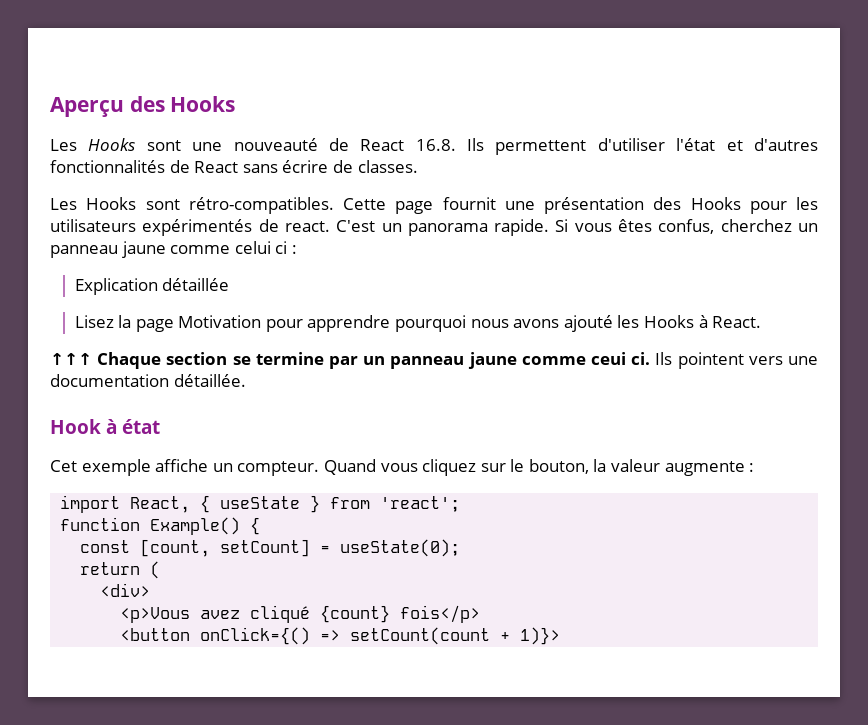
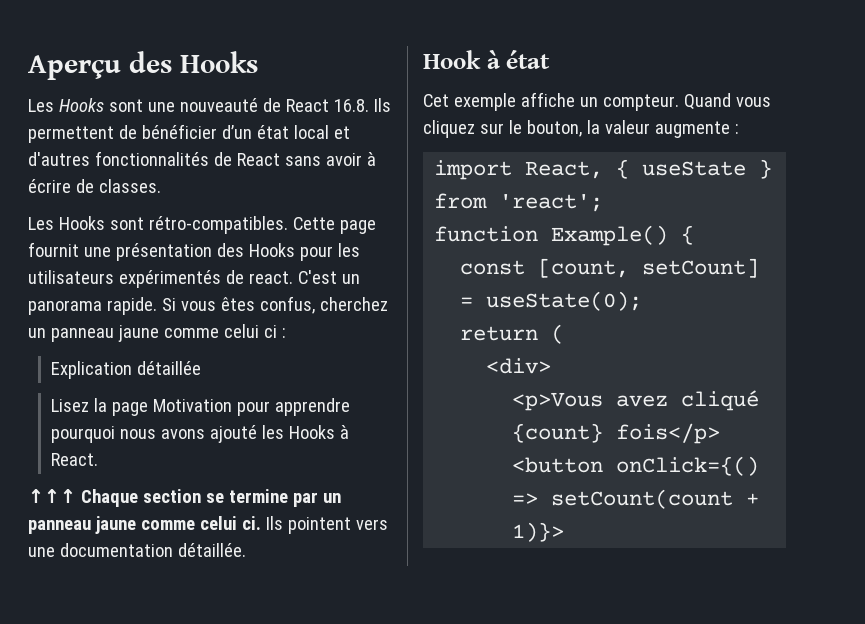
- Les Hooks sont une nouveauté de React 16.8. Ils permettent d'utiliser l'état et d'autres fonctionnalités de React sans écrire de classes.
+ Les Hooks sont une nouveauté de React 16.8. Ils permettent de bénéficier d’un état local et d'autres fonctionnalités de React sans avoir à écrire de classes.
- ↑↑↑ Chaque section se termine par un panneau jaune comme ceui ci.
+ ↑↑↑ Chaque section se termine par un panneau jaune comme celui ci.

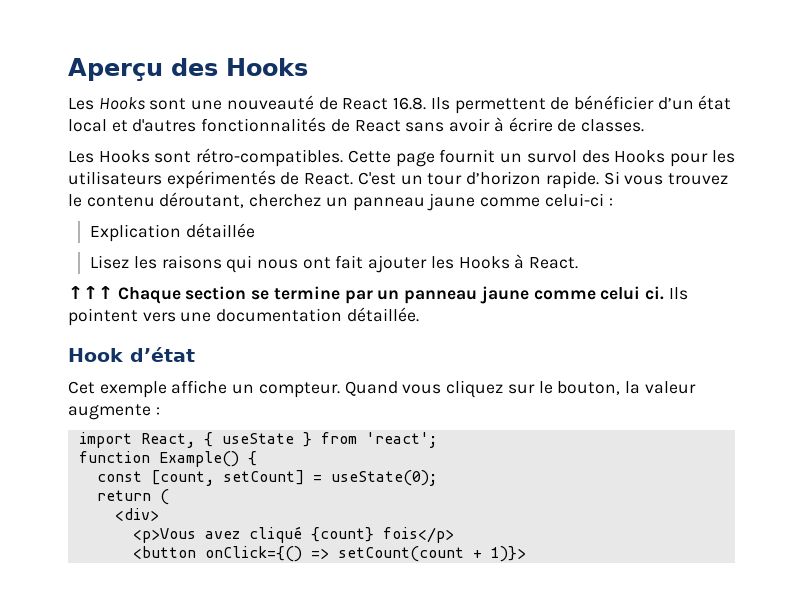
- Cette page fournit une présentation des Hooks pour les utilisateurs expérimentés de react.
+ Cette page fournit un survol des Hooks pour les utilisateurs expérimentés de React.
- C'est un panorama rapide.
+ C'est un tour d’horizon rapide.
- Si vous êtes confus, cherchez un panneau jaune comme celui ci :
+ Si vous trouvez le contenu déroutant, cherchez un panneau jaune comme celui-ci :
- Lisez la page Motivation pour apprendre pourquoi nous avons ajouté les Hooks à React.
+ Lisez les raisons qui nous ont fait ajouter les Hooks à React.
- Hook à état
+ Hook d’état

